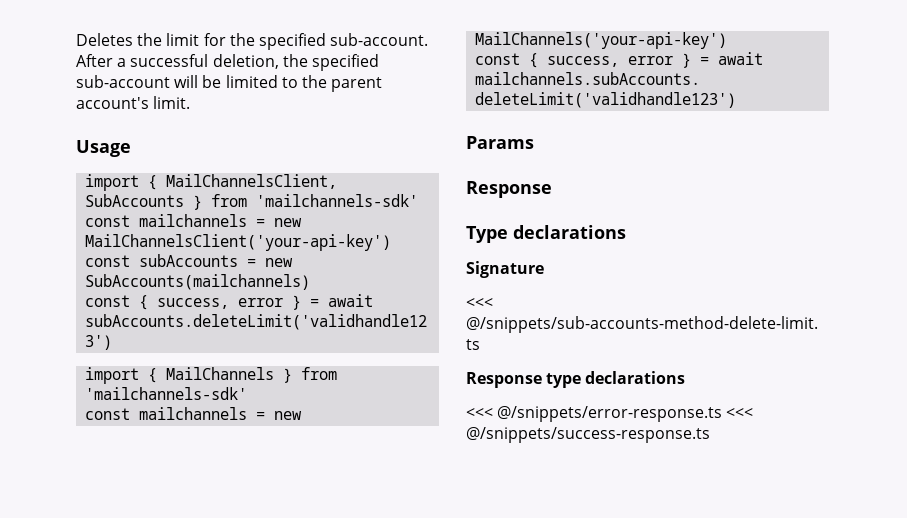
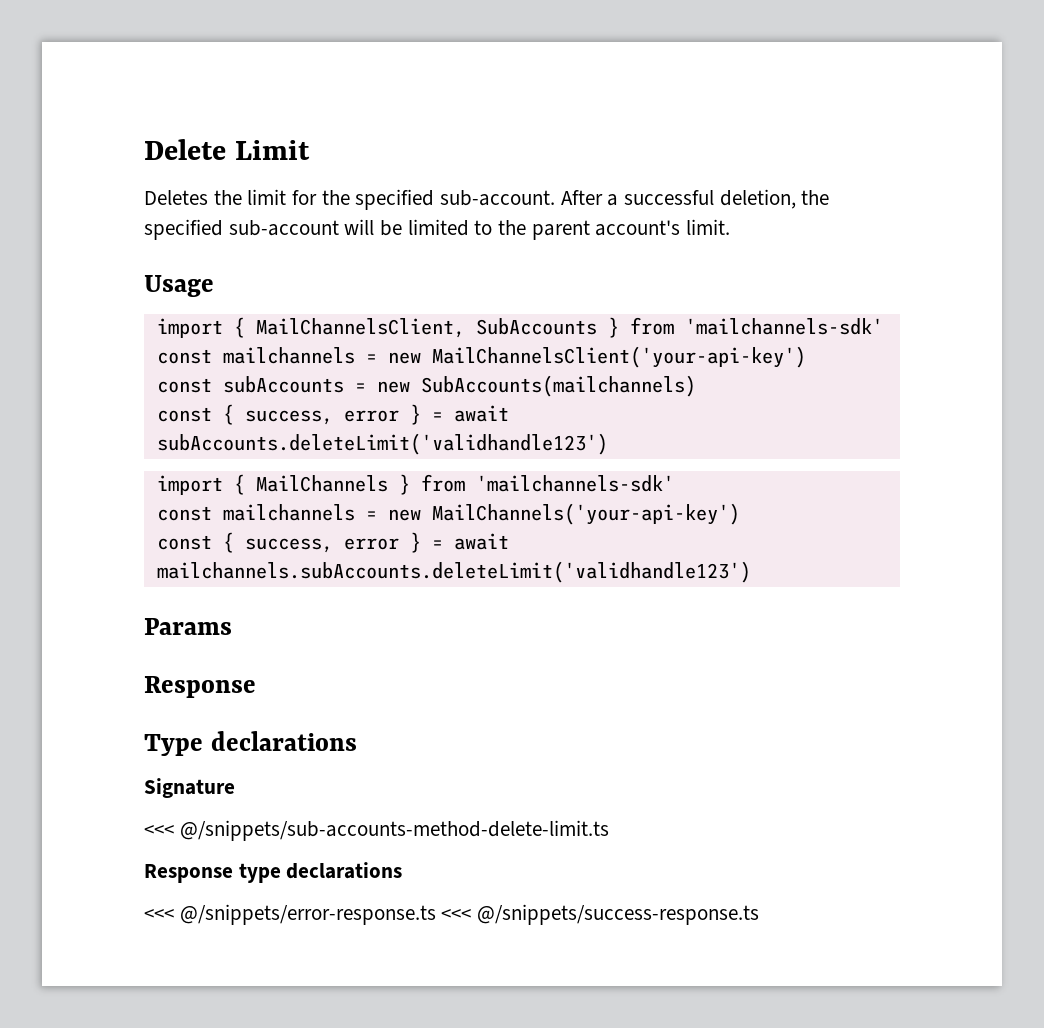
+ Delete Limit

